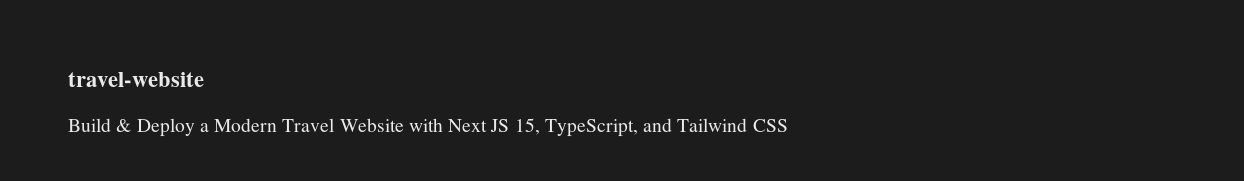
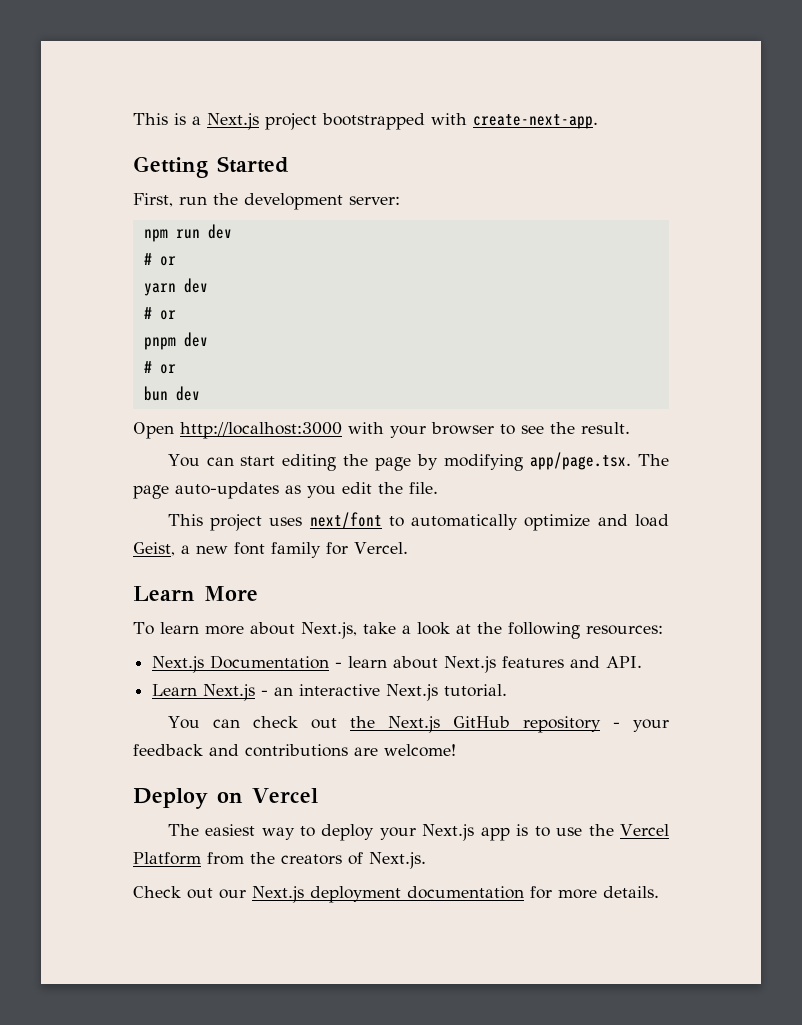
- travel-website
- Build & Deploy a Modern Travel Website with Next JS 15, TypeScript, and Tailwind CSS
+ This is a Next.js project bootstrapped with create-next-app.
+ Getting Started
+ First, run the development server:
+ npm run dev
+ # or
+ yarn dev
+ # or
+ pnpm dev
+ # or
+ bun dev
+ Open http://localhost:3000 with your browser to see the result.
+ You can start editing the page by modifying app/page.tsx. The page auto-updates as you edit the file.
+ This project uses next/font to automatically optimize and load Geist, a new font family for Vercel.
+ Learn More
+ To learn more about Next.js, take a look at the following resources:
+ Next.js Documentation - learn about Next.js features and API.
+ Learn Next.js - an interactive Next.js tutorial.
+ You can check out the Next.js GitHub repository - your feedback and contributions are welcome!
+ Deploy on Vercel
+ The easiest way to deploy your Next.js app is to use the Vercel Platform from the creators of Next.js.
+ Check out our Next.js deployment documentation for more details.

